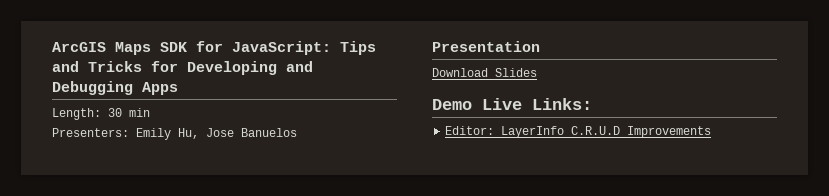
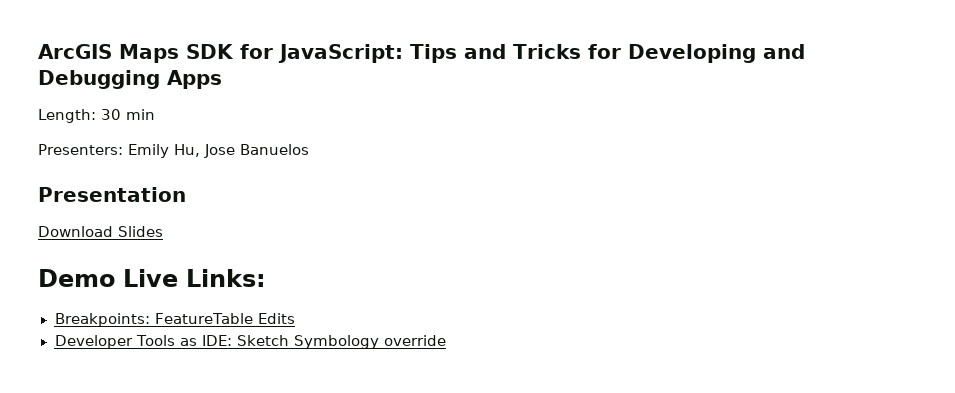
- Editor: LayerInfo C.R.U.D Improvements
+ Breakpoints: FeatureTable Edits
+ Developer Tools as IDE: Sketch Symbology override

